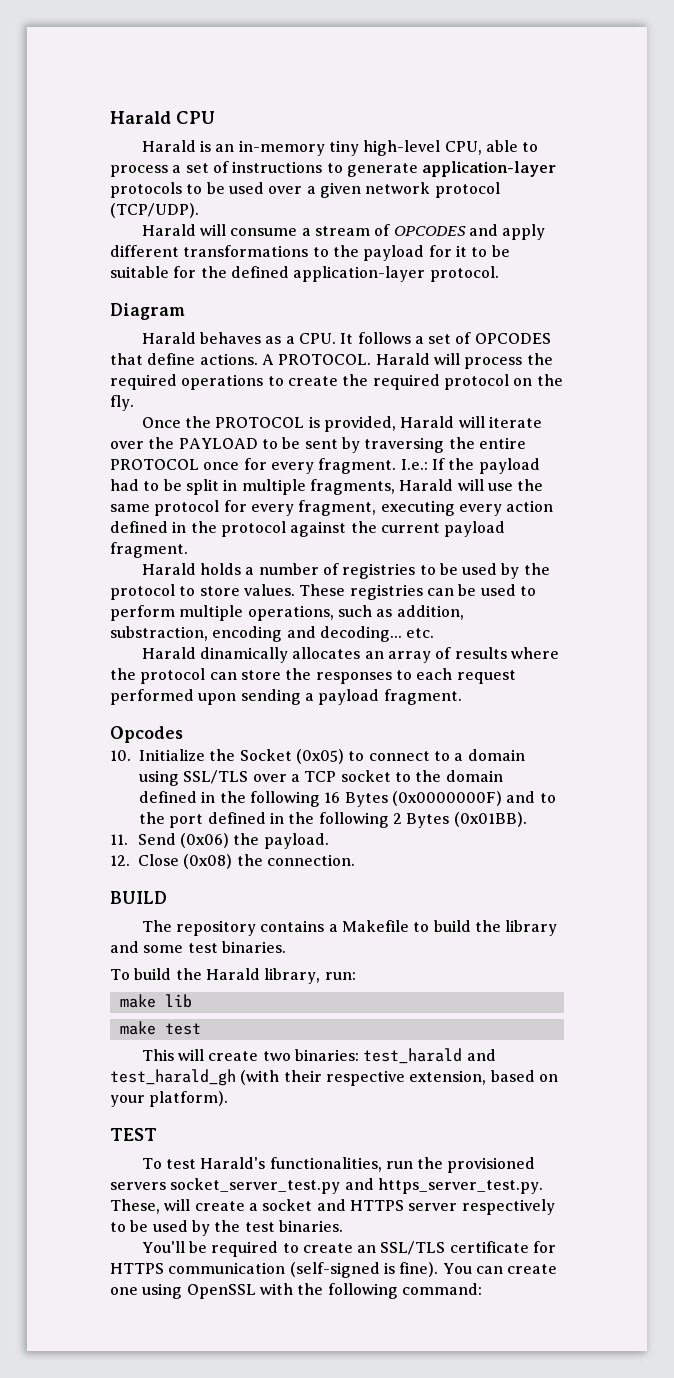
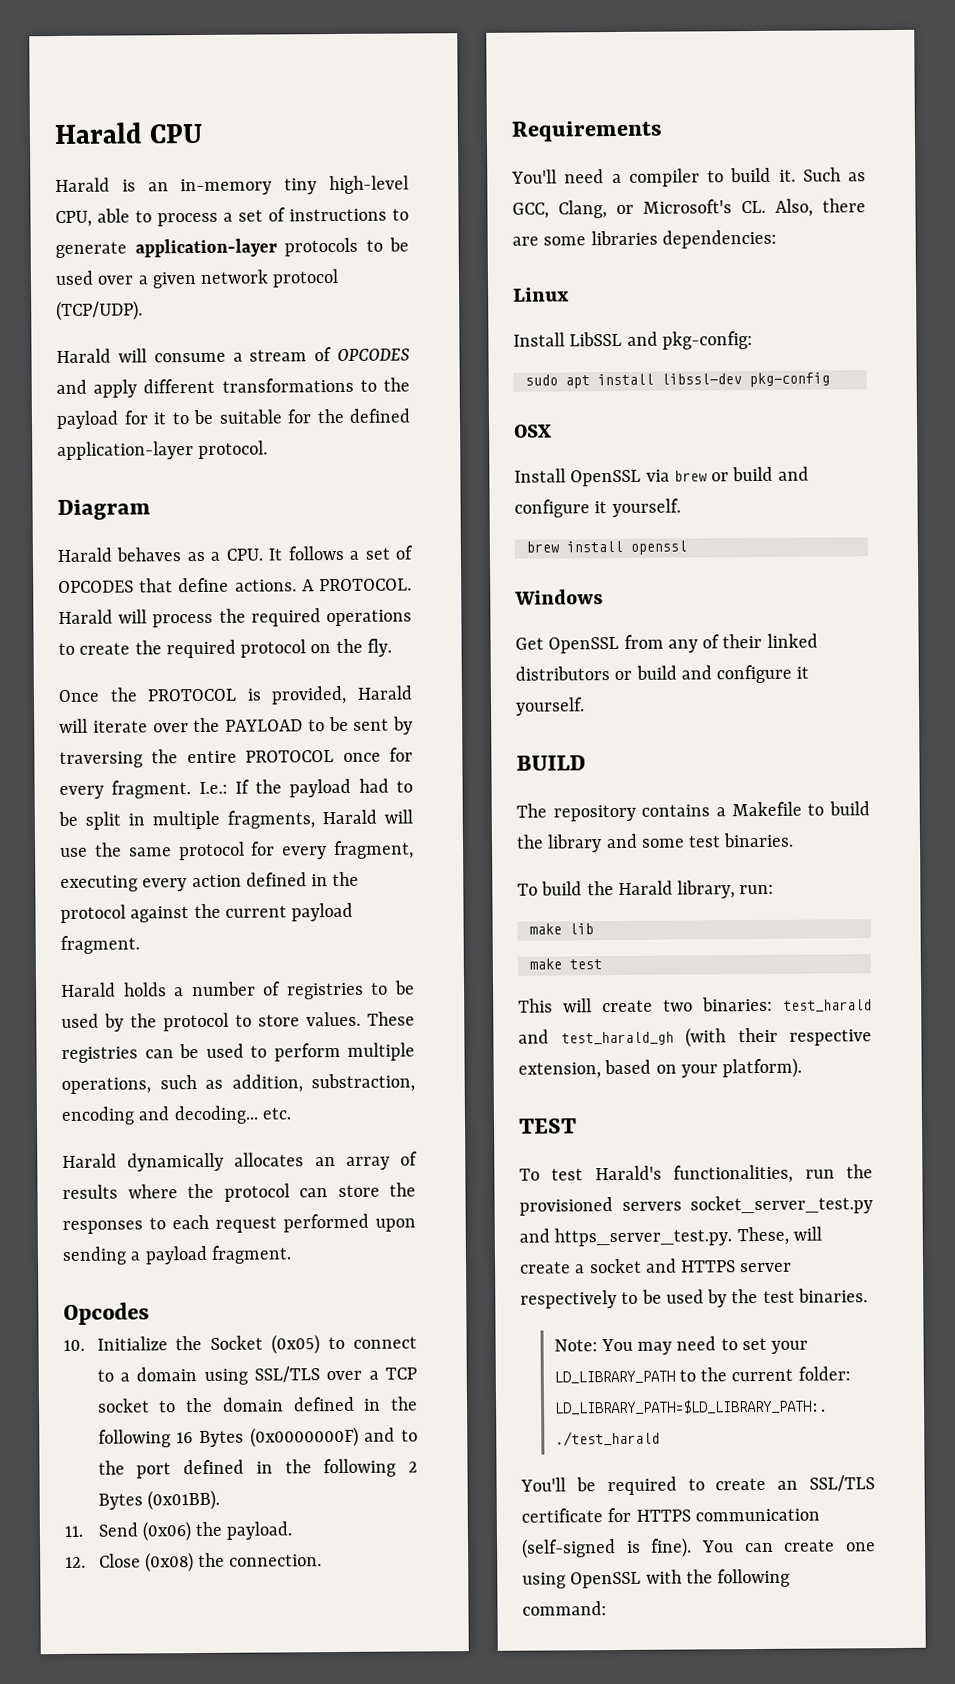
- Harald dinamically allocates an array of results where the protocol can store the responses to each request performed upon sending a payload fragment.
+ Harald dynamically allocates an array of results where the protocol can store the responses to each request performed upon sending a payload fragment.
+ Requirements
+ You'll need a compiler to build it. Such as GCC, Clang, or Microsoft's CL. Also, there are some libraries dependencies:
+ Linux
+ Install LibSSL and pkg-config:
+ sudo apt install libssl-dev pkg-config
+ OSX
+ Install OpenSSL via brew or build and configure it yourself.
+ brew install openssl
+ Windows
+ Get OpenSSL from any of their linked distributors or build and configure it yourself.
+ Note: You may need to set your LD_LIBRARY_PATH to the current folder: LD_LIBRARY_PATH=$LD_LIBRARY_PATH:. ./test_harald

